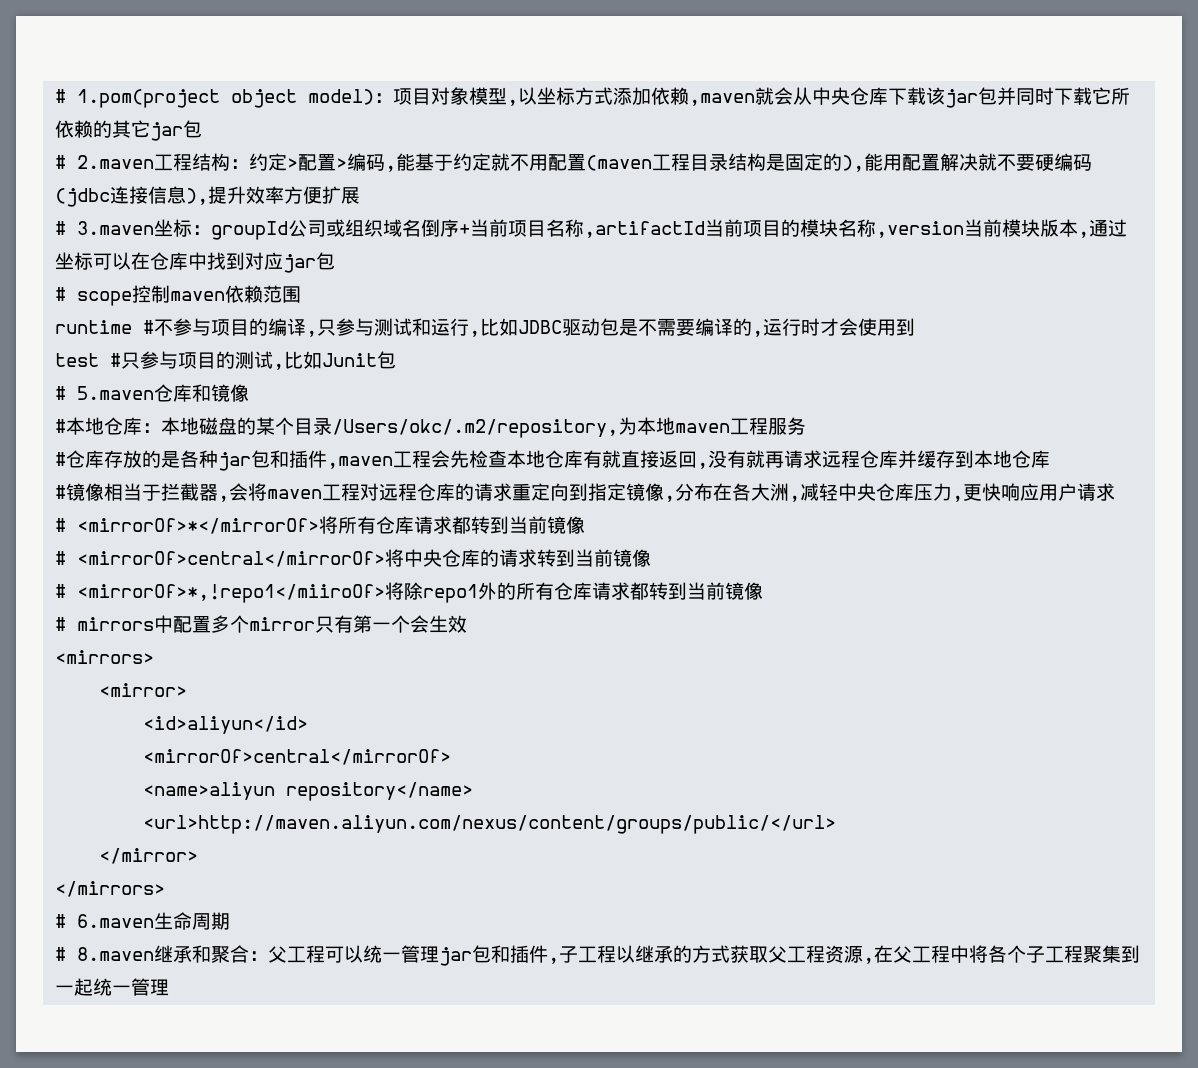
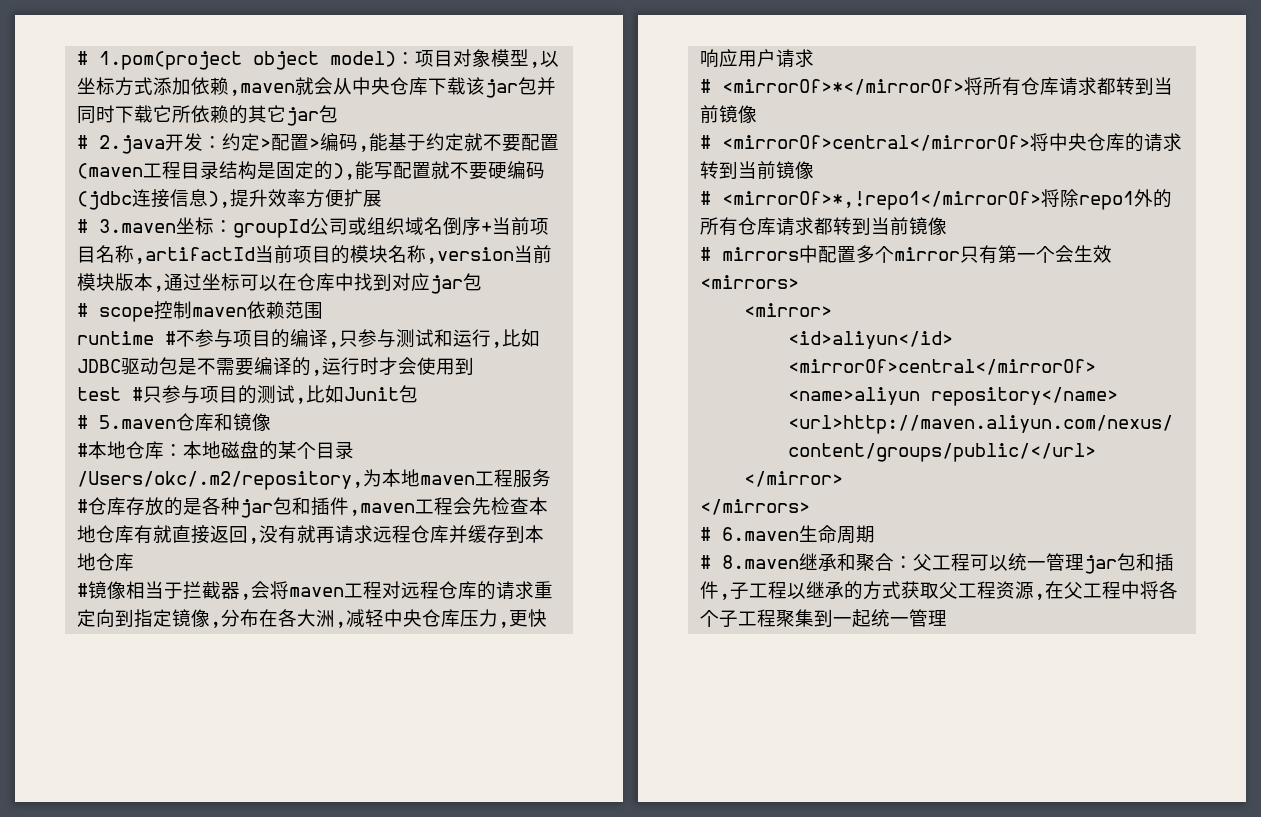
- # 2.maven工程结构：约定>配置>编码,能基于约定就不用配置(maven工程目录结构是固定的),能用配置解决就不要硬编码(jdbc连接信息),提升效率方便扩展
+ # 2.java开发：约定>配置>编码,能基于约定就不要配置(maven工程目录结构是固定的),能写配置就不要硬编码(jdbc连接信息),提升效率方便扩展
- # <mirrorOf>*,!repo1</miiroOf>将除repo1外的所有仓库请求都转到当前镜像
+ # <mirrorOf>*,!repo1</mirrorOf>将除repo1外的所有仓库请求都转到当前镜像

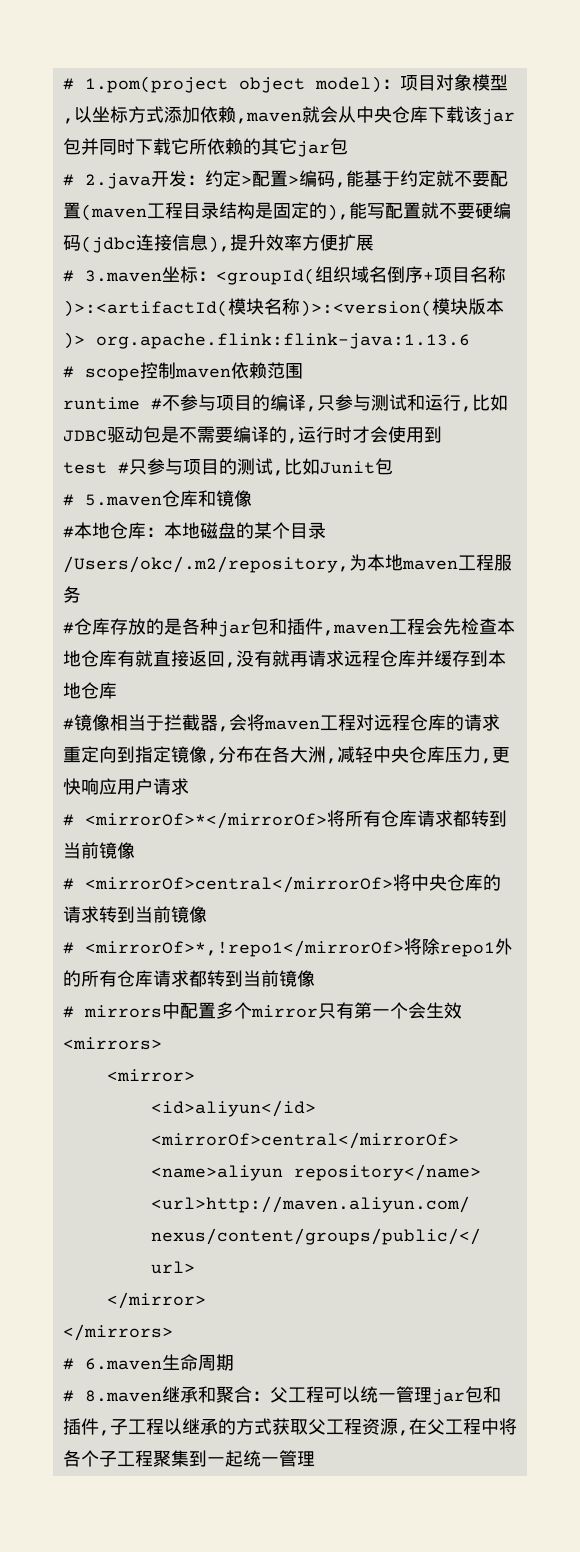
- # 3.maven坐标：groupId公司或组织域名倒序+当前项目名称,artifactId当前项目的模块名称,version当前模块版本,通过坐标可以在仓库中找到对应jar包
+ # 3.maven坐标：<groupId(组织域名倒序+项目名称)>:<artifactId(模块名称)>:<version(模块版本)> org.apache.flink:flink-java:1.13.6

